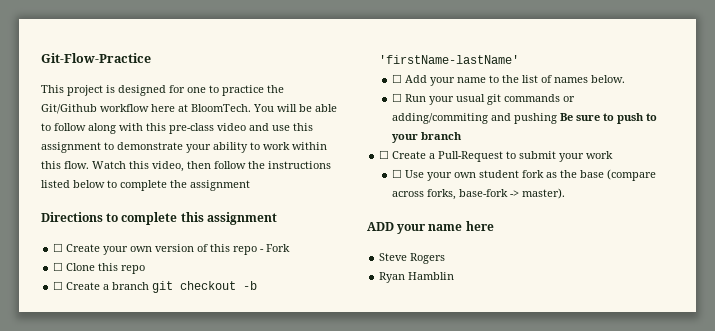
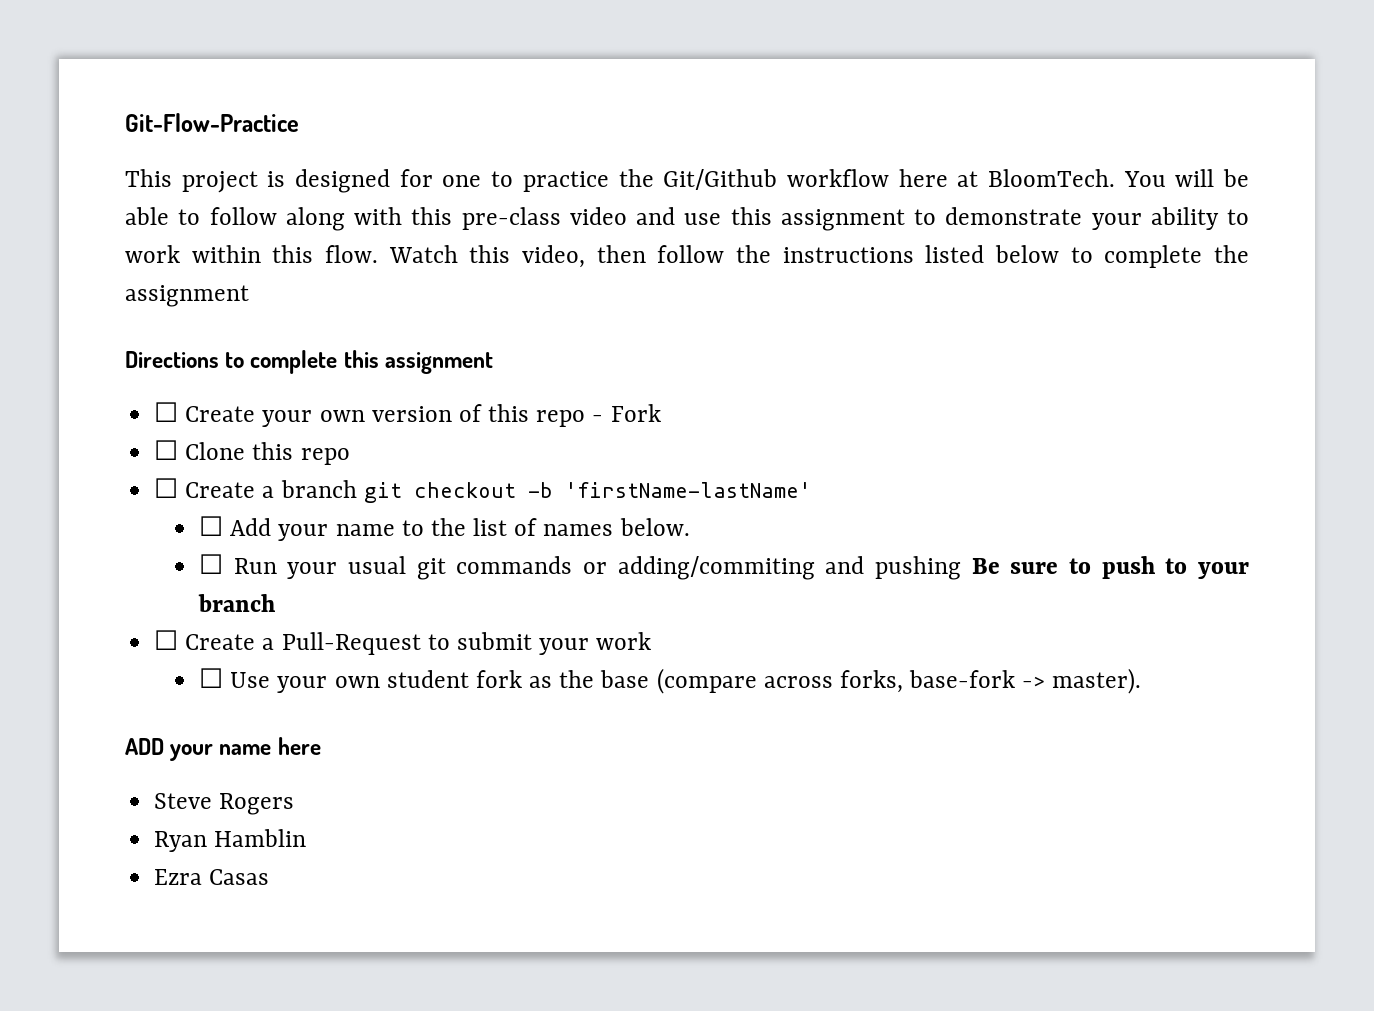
+ Ezra Casas

